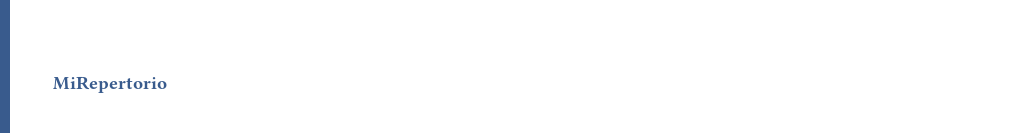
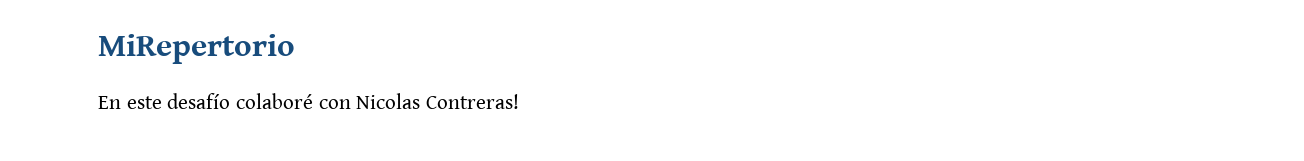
+ En este desafío colaboré con Nicolas Contreras!

